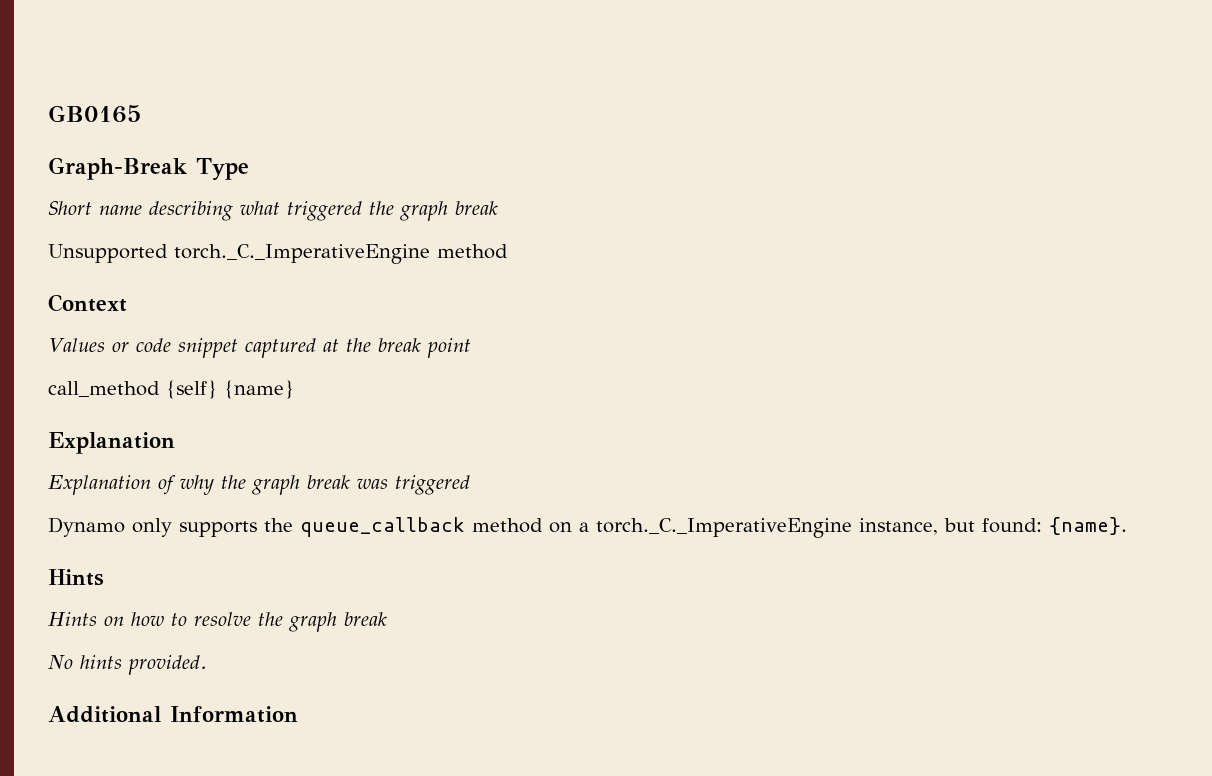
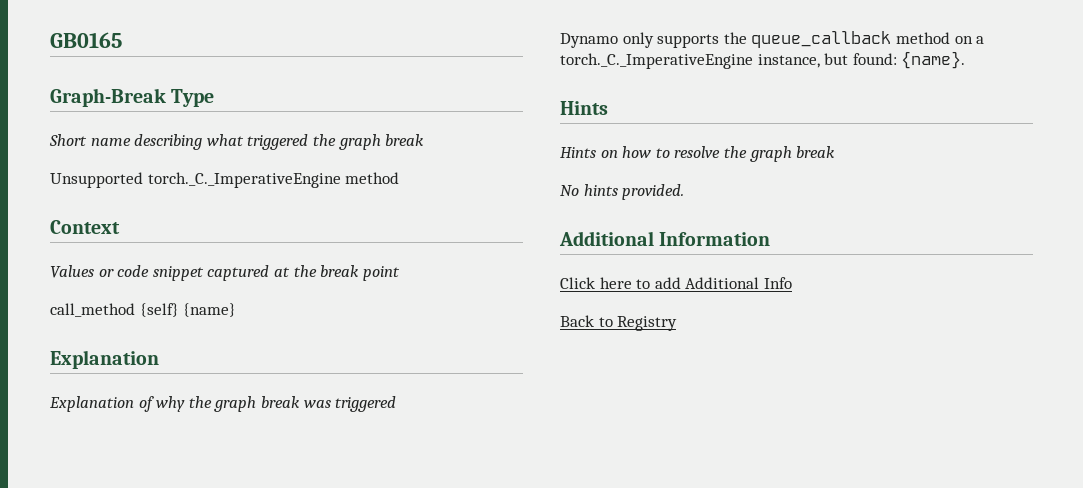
+ Click here to add Additional Info
+ Back to Registry

